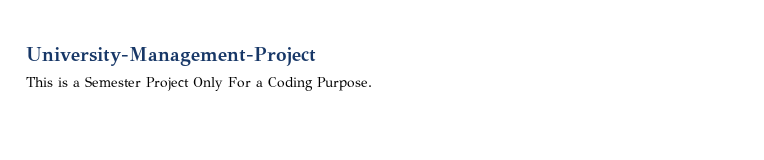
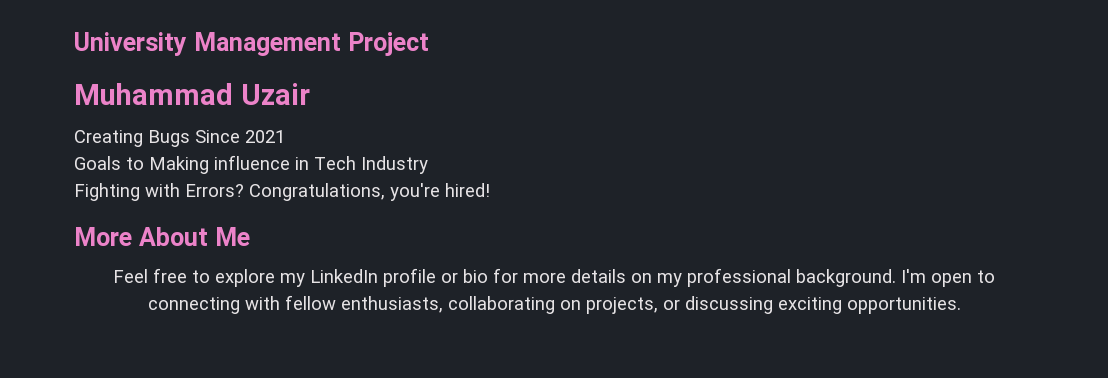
- University-Management-Project
- This is a Semester Project Only For a Coding Purpose.
+ University Management Project
+ Muhammad Uzair
+ Creating Bugs Since 2021
+ Goals to Making influence in Tech Industry
+ Fighting with Errors? Congratulations, you're hired!
+ More About Me
+ Feel free to explore my LinkedIn profile or bio for more details on my professional background. I'm open to connecting with fellow enthusiasts, collaborating on projects, or discussing exciting opportunities.

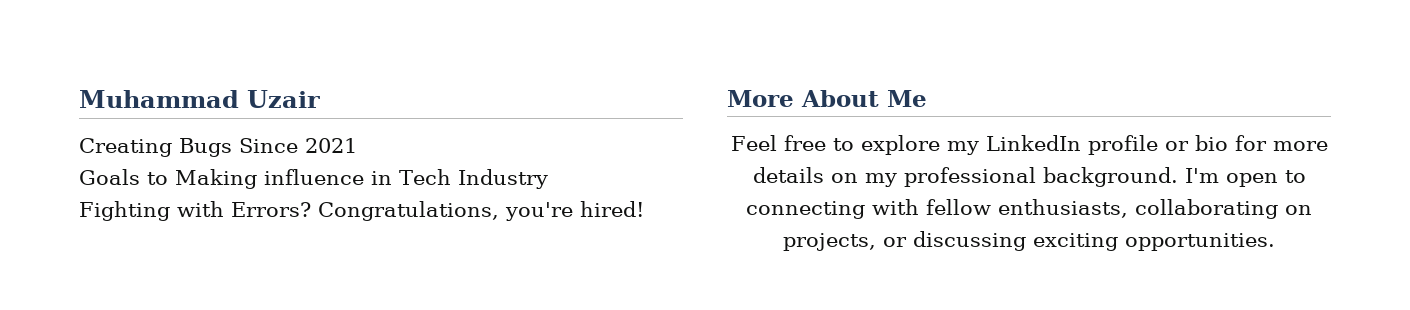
- University Management Project

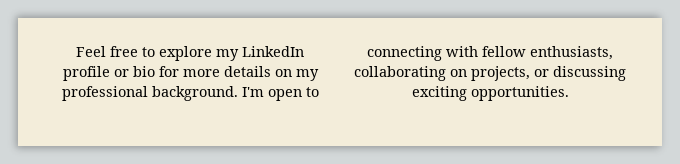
- Muhammad Uzair
- Creating Bugs Since 2021
- Goals to Making influence in Tech Industry
- Fighting with Errors? Congratulations, you're hired!
- More About Me

